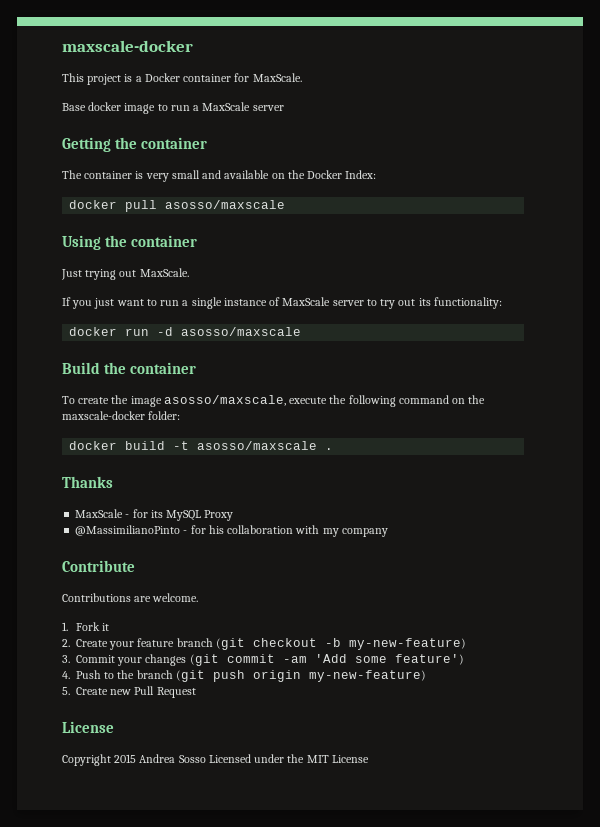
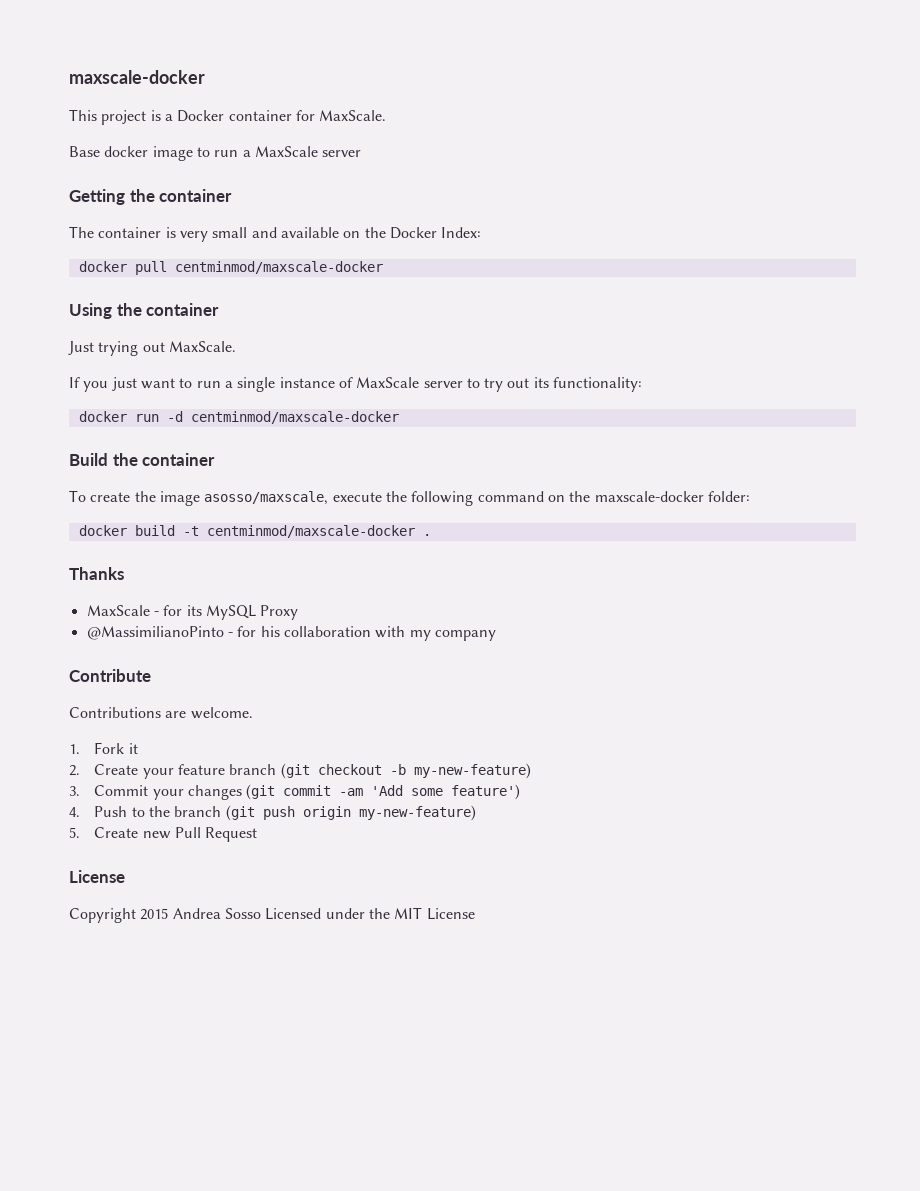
- docker pull asosso/maxscale
+ docker pull centminmod/maxscale-docker
- docker run -d asosso/maxscale
+ docker run -d centminmod/maxscale-docker
- docker build -t asosso/maxscale .
+ docker build -t centminmod/maxscale-docker .

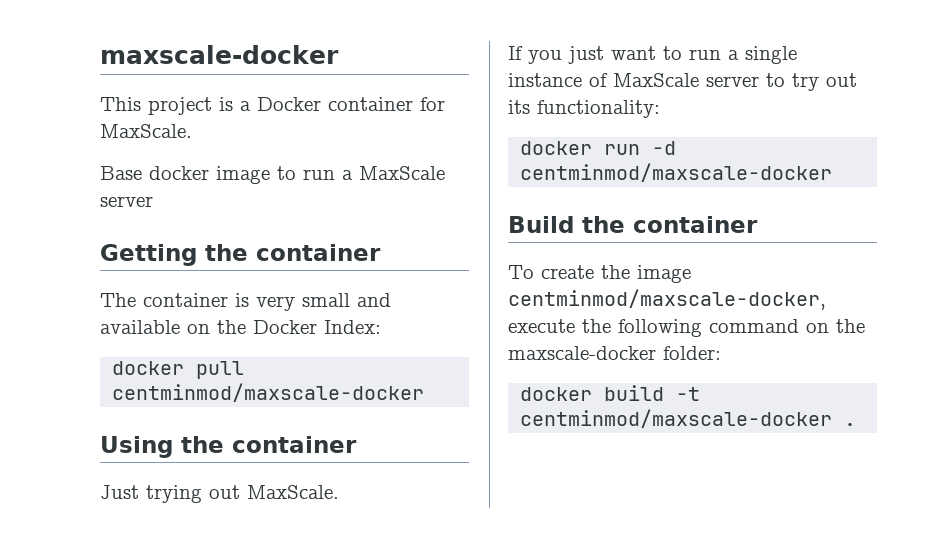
- To create the image asosso/maxscale, execute the following command on the maxscale-docker folder:
+ To create the image centminmod/maxscale-docker, execute the following command on the maxscale-docker folder:
- Thanks
- MaxScale - for its MySQL Proxy
- @MassimilianoPinto - for his collaboration with my company
- Contribute
- Contributions are welcome.
- 1. Fork it
- 2. Create your feature branch (git checkout -b my-new-feature)
- 3. Commit your changes (git commit -am 'Add some feature')
- 4. Push to the branch (git push origin my-new-feature)
- 5. Create new Pull Request
- License
- Copyright 2015 Andrea Sosso Licensed under the MIT License

